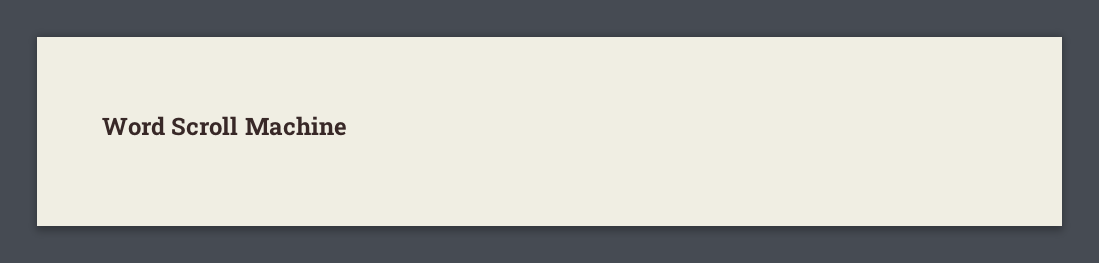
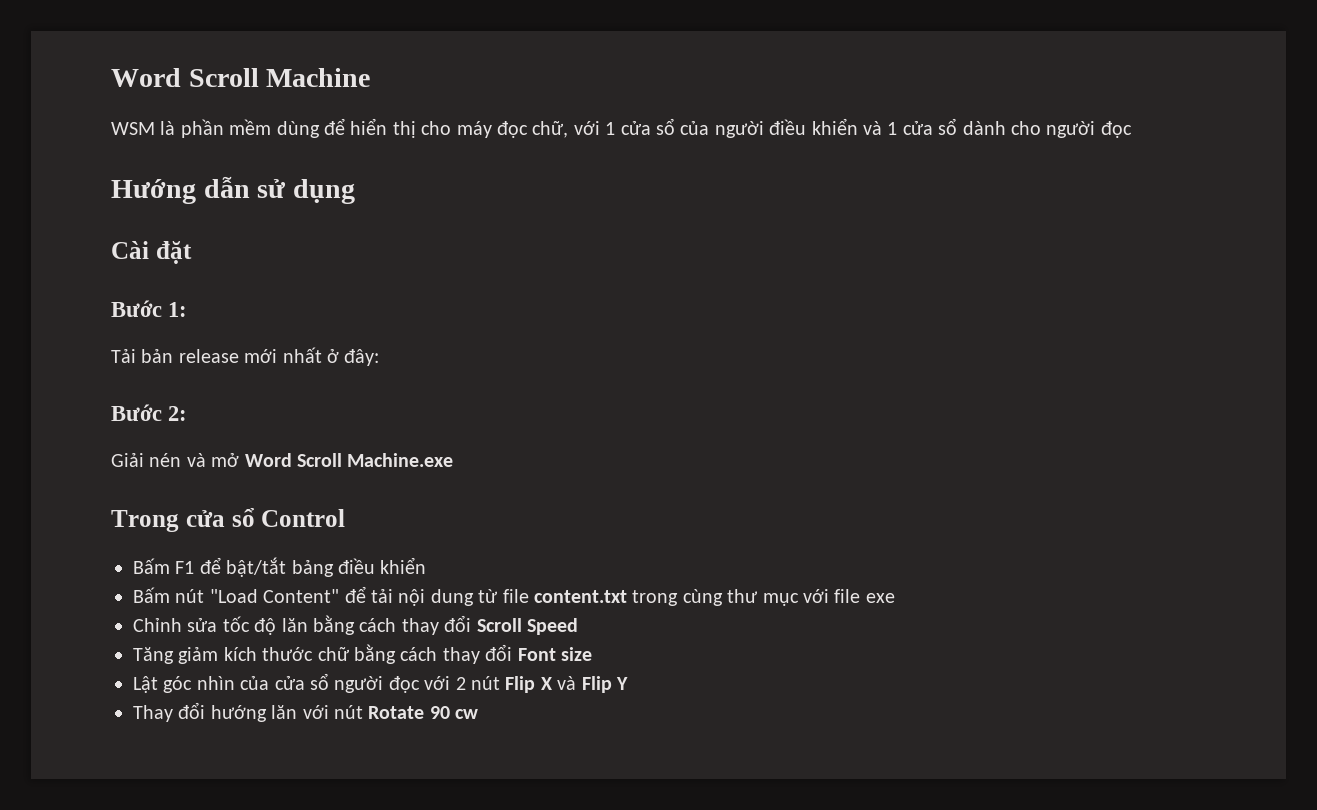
+ WSM là phần mềm dùng để hiển thị cho máy đọc chữ, với 1 cửa sổ của người điều khiển và 1 cửa sổ dành cho người đọc
+ Hướng dẫn sử dụng
+ Cài đặt
+ Bước 1:
+ Tải bản release mới nhất ở đây:
+ Bước 2:
+ Giải nén và mở Word Scroll Machine.exe
+ Trong cửa sổ Control
+ Bấm F1 để bật/tắt bảng điều khiển
+ Bấm nút "Load Content" để tải nội dung từ file content.txt trong cùng thư mục với file exe
+ Chỉnh sửa tốc độ lăn bằng cách thay đổi Scroll Speed
+ Tăng giảm kích thước chữ bằng cách thay đổi Font size
+ Lật góc nhìn của cửa sổ người đọc với 2 nút Flip X và Flip Y
+ Thay đổi hướng lăn với nút Rotate 90 cw

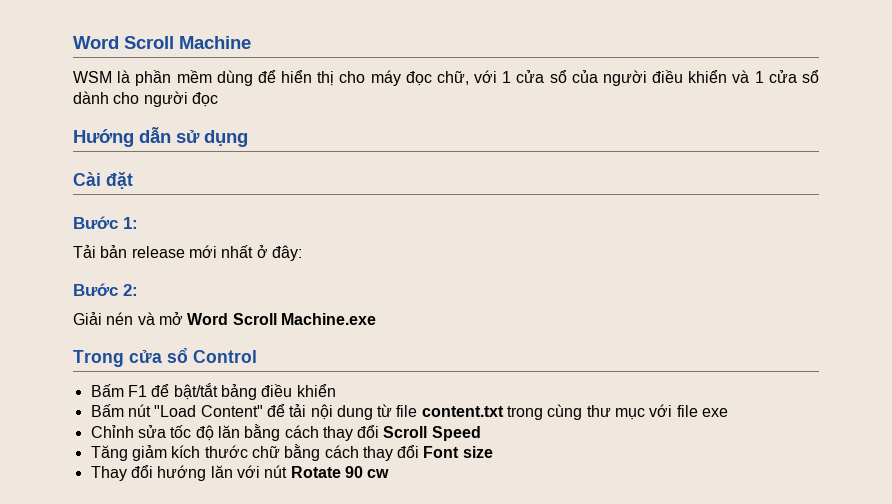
- Lật góc nhìn của cửa sổ người đọc với 2 nút Flip X và Flip Y

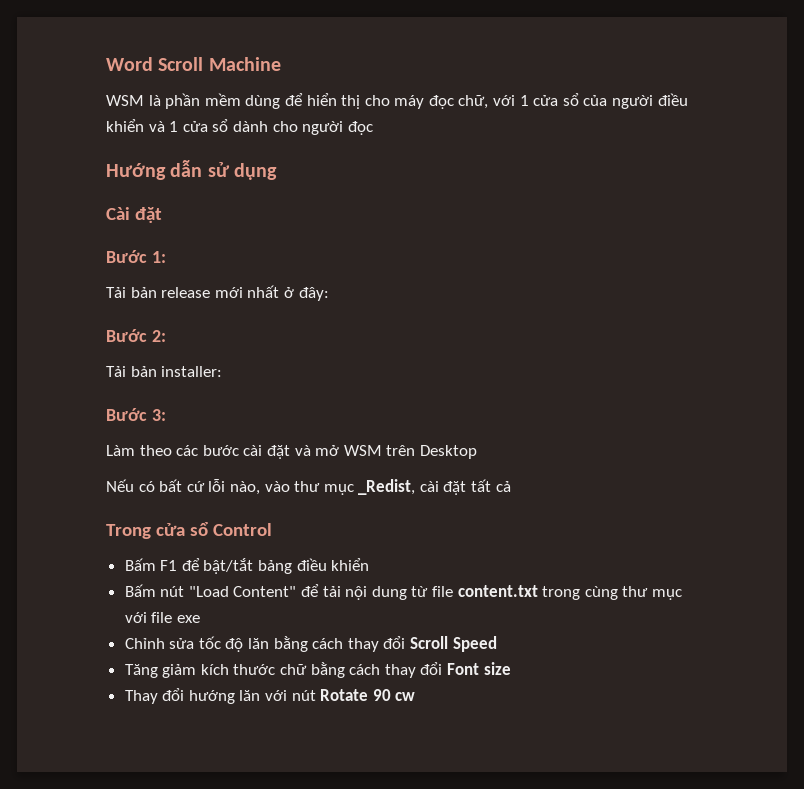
- Giải nén và mở Word Scroll Machine.exe
+ Tải bản installer:
+ Bước 3:
+ Làm theo các bước cài đặt và mở WSM trên Desktop
+ Nếu có bất cứ lỗi nào, vào thư mục _Redist, cài đặt tất cả

